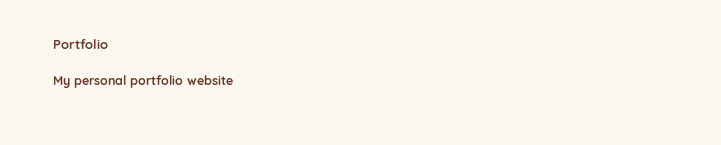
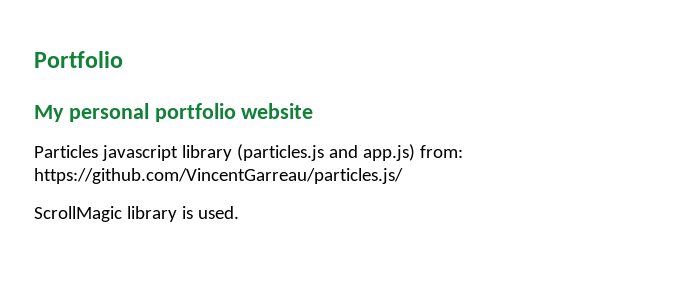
+ Particles javascript library (particles.js and app.js) from: https://github.com/VincentGarreau/particles.js/
+ ScrollMagic library is used.

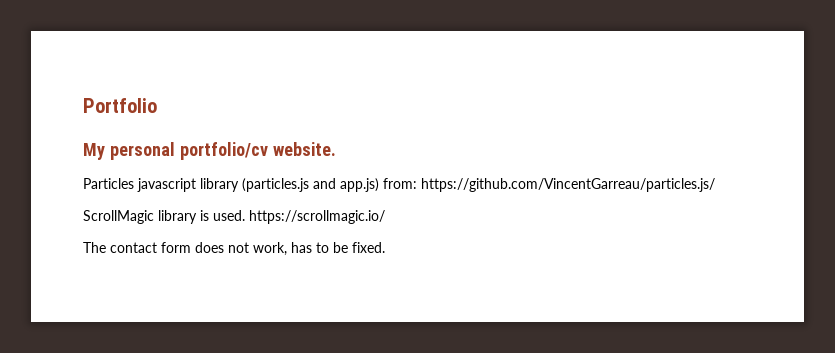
- My personal portfolio website
+ My personal portfolio/cv website.
- ScrollMagic library is used.
+ ScrollMagic library is used. https://scrollmagic.io/
+ The contact form does not work, has to be fixed.

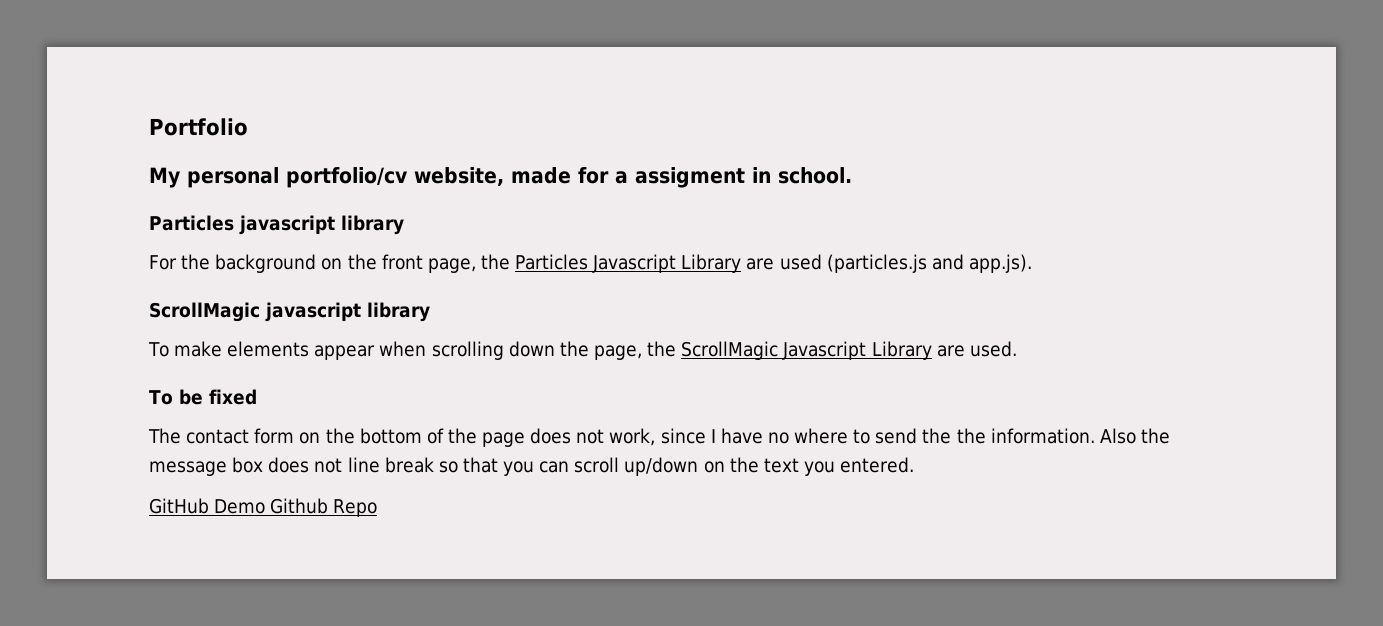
- My personal portfolio/cv website.
- Particles javascript library (particles.js and app.js) from: https://github.com/VincentGarreau/particles.js/
- ScrollMagic library is used. https://scrollmagic.io/
- The contact form does not work, has to be fixed.
+ My personal portfolio/cv website, made for a assigment in school.
+ Particles javascript library
+ For the background on the front page, the Particles Javascript Library are used (particles.js and app.js).
+ ScrollMagic javascript library
+ To make elements appear when scrolling down the page, the ScrollMagic Javascript Library are used.
+ To be fixed
+ The contact form on the bottom of the page does not work, since I have no where to send the the information. Also the message box does not line break so that you can scroll up/down on the text you entered.
+ GitHub Demo Github Repo

